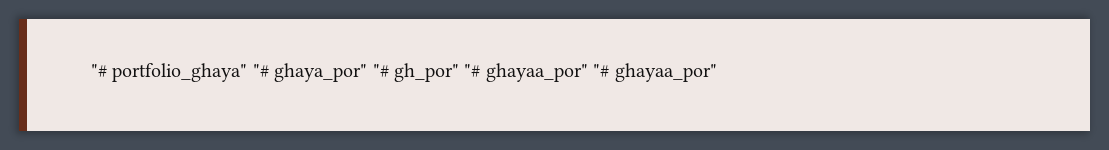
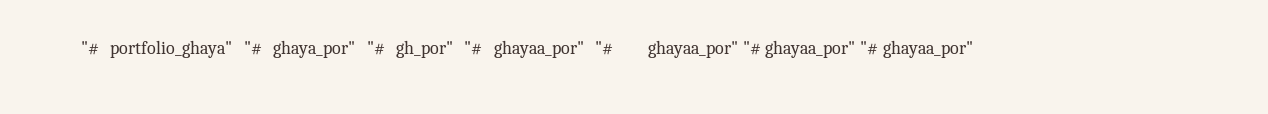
- "# portfolio_ghaya" "# ghaya_por" "# gh_por" "# ghayaa_por" "# ghayaa_por"
+ "# portfolio_ghaya" "# ghaya_por" "# gh_por" "# ghayaa_por" "# ghayaa_por" "# ghayaa_por" "# ghayaa_por"

